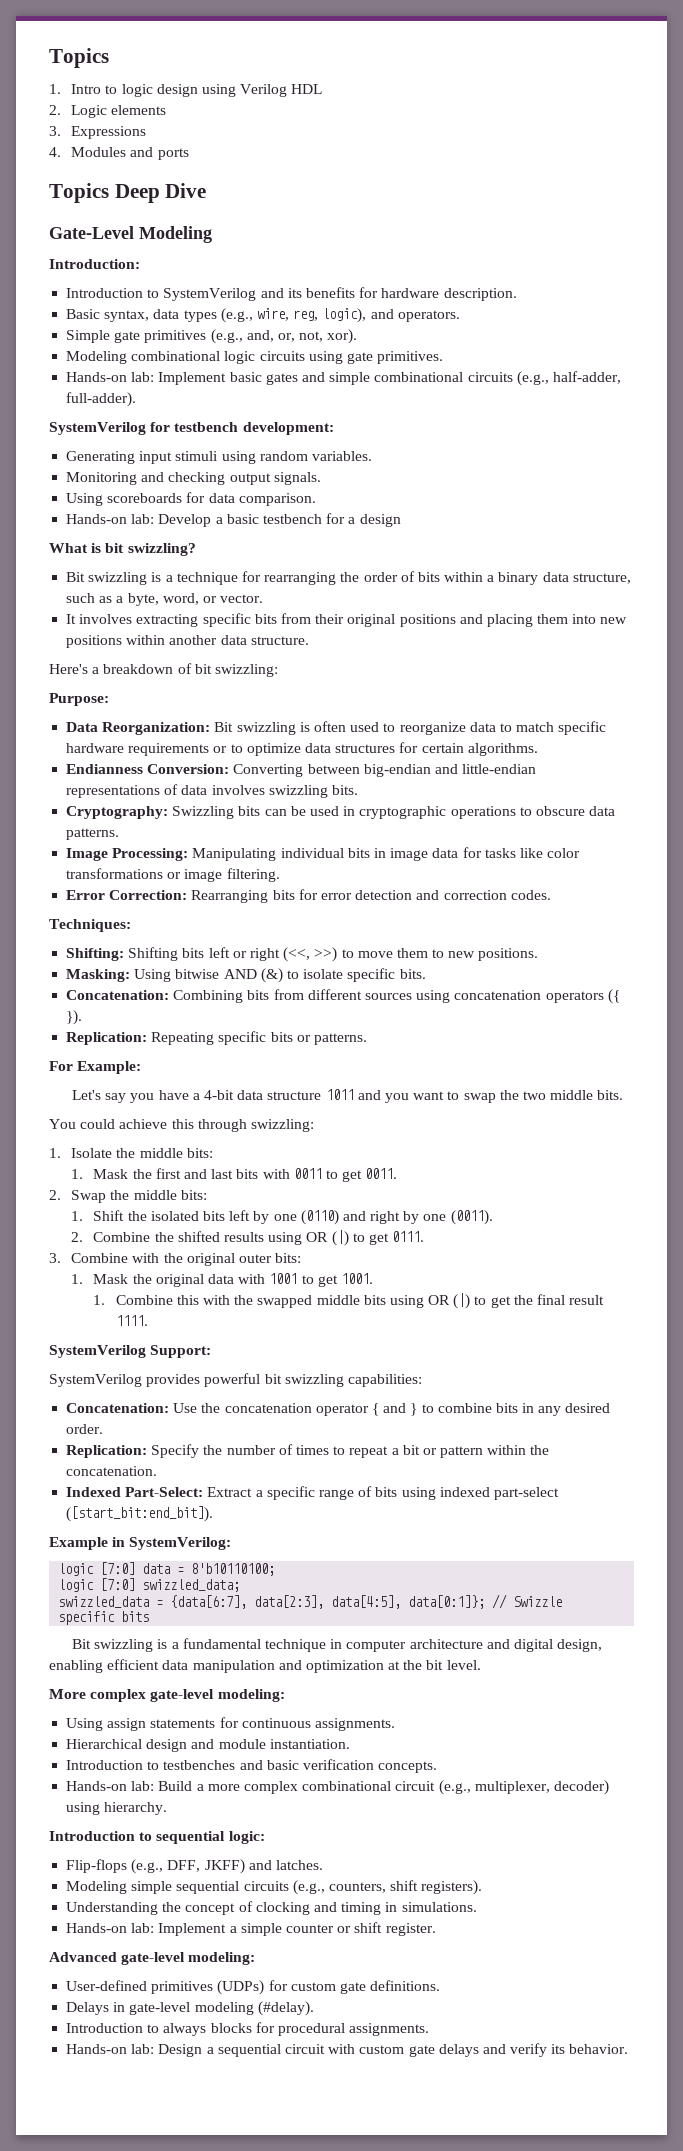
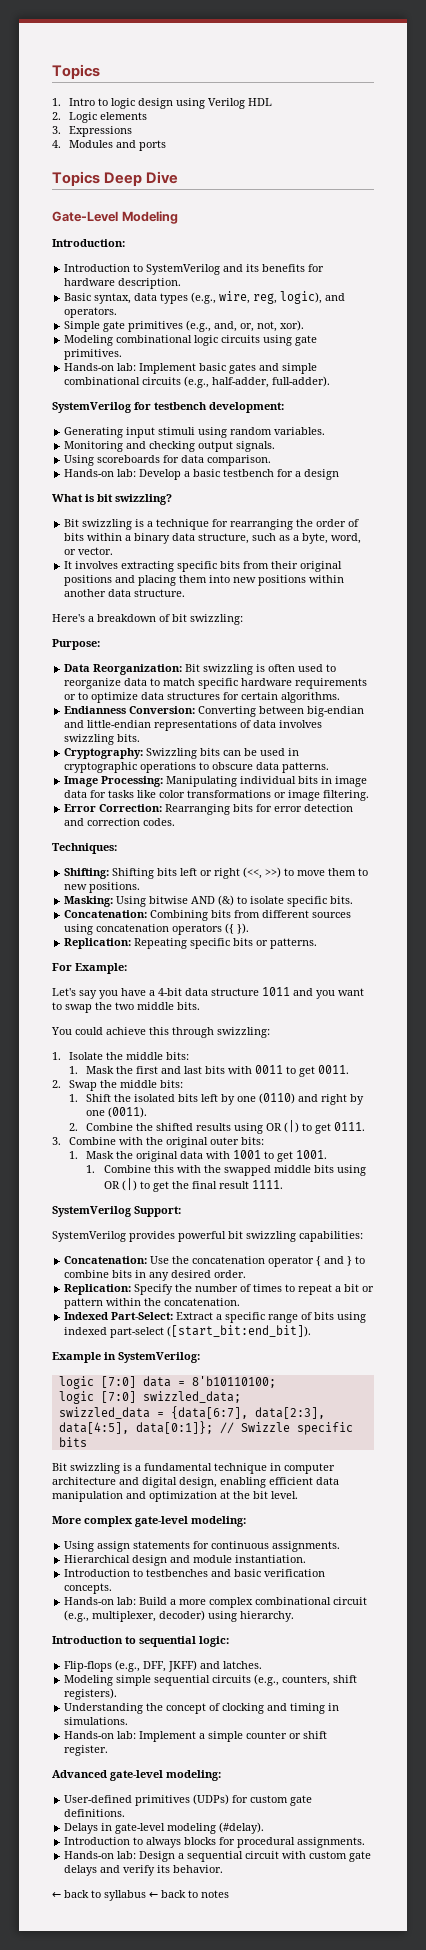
+ ← back to syllabus ← back to notes

